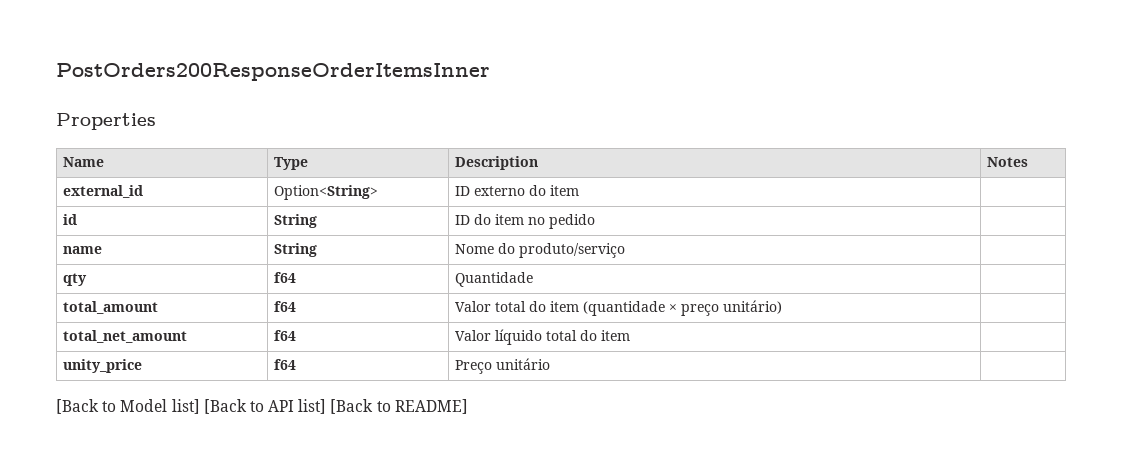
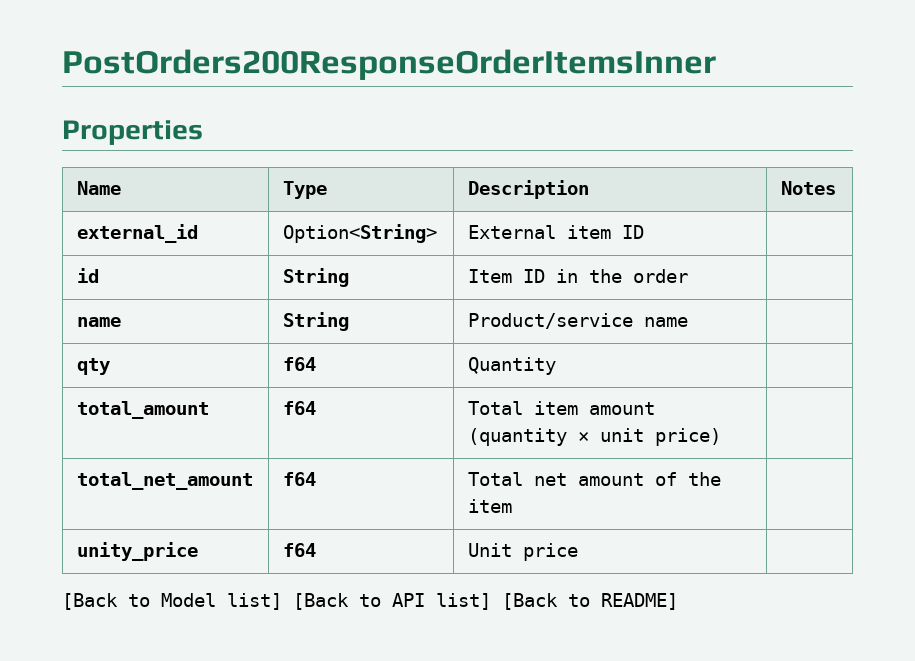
- external_id | Option<String> | ID externo do item |
+ external_id | Option<String> | External item ID |
- id | String | ID do item no pedido |
+ id | String | Item ID in the order |
- name | String | Nome do produto/serviço |
+ name | String | Product/service name |
- qty | f64 | Quantidade |
+ qty | f64 | Quantity |
- total_amount | f64 | Valor total do item (quantidade × preço unitário) |
- total_net_amount | f64 | Valor líquido total do item |
+ total_amount | f64 | Total item amount (quantity × unit price) |
+ total_net_amount | f64 | Total net amount of the item |
- unity_price | f64 | Preço unitário |
+ unity_price | f64 | Unit price |

